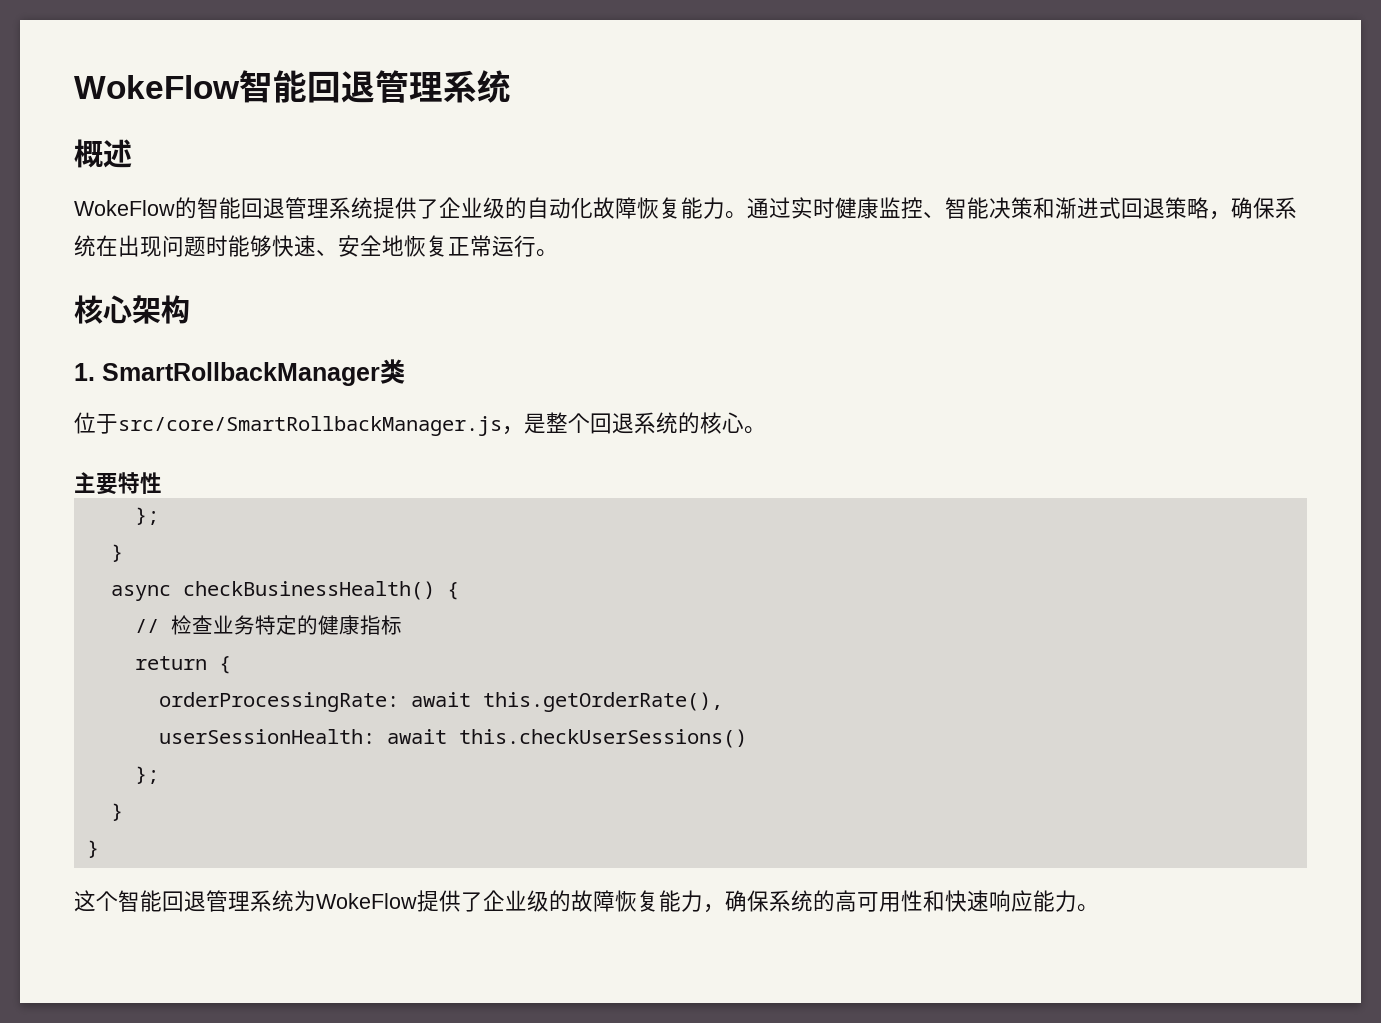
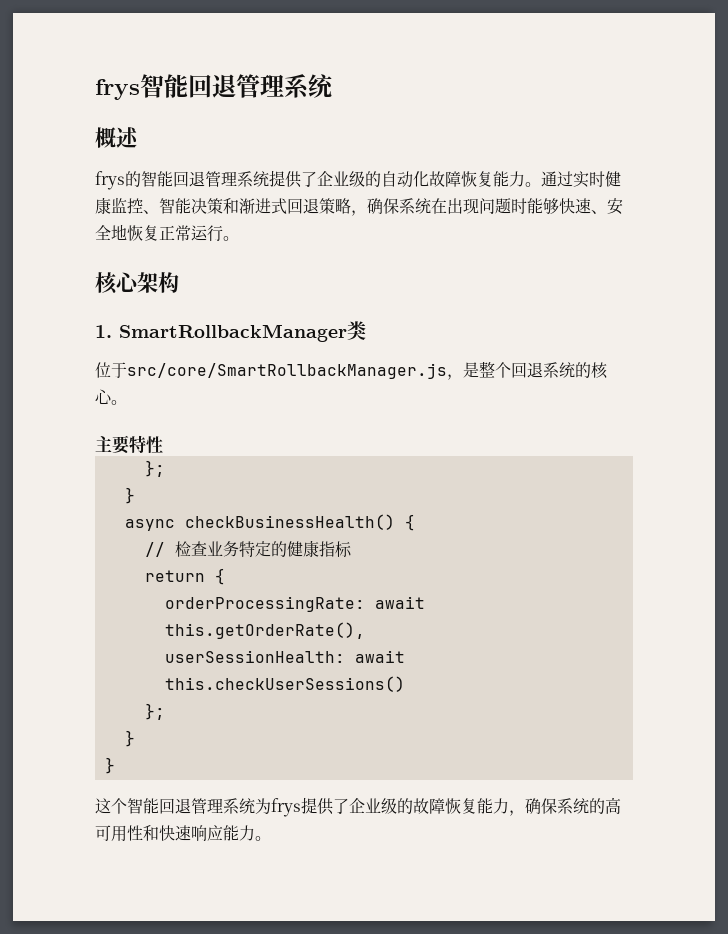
- WokeFlow智能回退管理系统
+ frys智能回退管理系统
- WokeFlow的智能回退管理系统提供了企业级的自动化故障恢复能力。
+ frys的智能回退管理系统提供了企业级的自动化故障恢复能力。
- 这个智能回退管理系统为WokeFlow提供了企业级的故障恢复能力，确保系统的高可用性和快速响应能力。
+ 这个智能回退管理系统为frys提供了企业级的故障恢复能力，确保系统的高可用性和快速响应能力。

